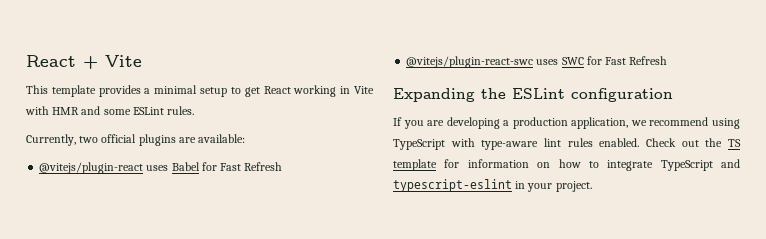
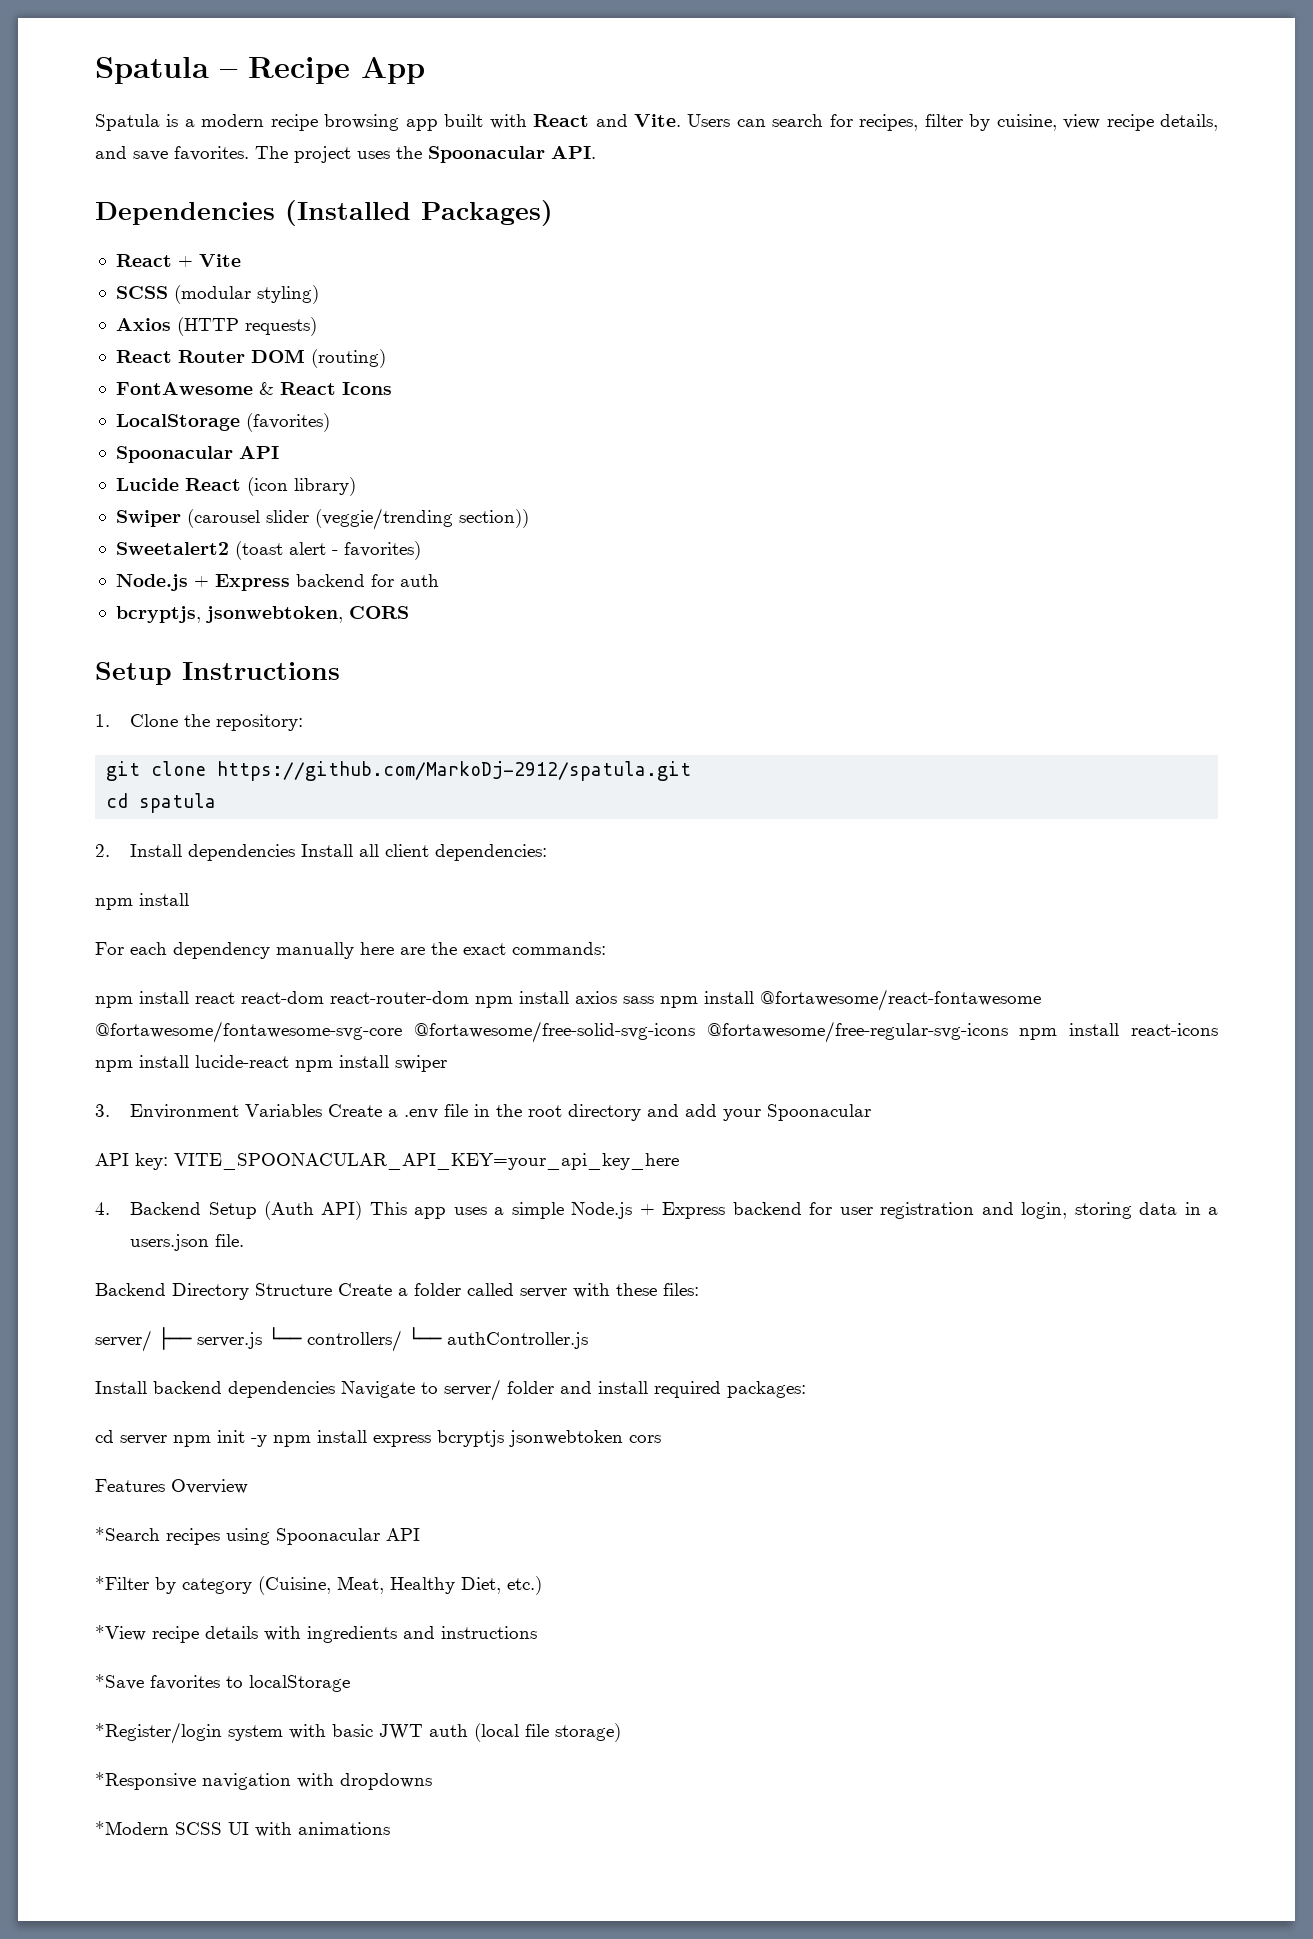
+ Spatula – Recipe App
+ Spatula is a modern recipe browsing app built with React and Vite. Users can search for recipes, filter by cuisine, view recipe details, and save favorites. The project uses the Spoonacular API.
+ Dependencies (Installed Packages)
  React + Vite
- This template provides a minimal setup to get React working in Vite with HMR and some ESLint rules.
- Currently, two official plugins are available:
- @vitejs/plugin-react uses Babel for Fast Refresh
- @vitejs/plugin-react-swc uses SWC for Fast Refresh
- Expanding the ESLint configuration
- If you are developing a production application, we recommend using TypeScript with type-aware lint rules enabled. Check out the TS template for information on how to integrate TypeScript and typescript-eslint in your project.
+ SCSS (modular styling)
+ Axios (HTTP requests)
+ React Router DOM (routing)
+ FontAwesome & React Icons
+ LocalStorage (favorites)
+ Spoonacular API
+ Lucide React (icon library)
+ Swiper (carousel slider (veggie/trending section))
+ Sweetalert2 (toast alert - favorites)
+ Node.js + Express backend for auth
+ bcryptjs, jsonwebtoken, CORS
+ Setup Instructions
+ 1. Clone the repository:
+ git clone https://github.com/MarkoDj-2912/spatula.git
+ cd spatula
+ 2. Install dependencies Install all client dependencies:
+ npm install
+ For each dependency manually here are the exact commands:
+ npm install react react-dom react-router-dom npm install axios sass npm install @fortawesome/react-fontawesome @fortawesome/fontawesome-svg-core @fortawesome/free-solid-svg-icons @fortawesome/free-regular-svg-icons npm install react-icons npm install lucide-react npm install swiper
+ 3. Environment Variables Create a .env file in the root directory and add your Spoonacular
+ API key: VITE_SPOONACULAR_API_KEY=your_api_key_here
+ 4. Backend Setup (Auth API) This app uses a simple Node.js + Express backend for user registration and login, storing data in a users.json file.
+ Backend Directory Structure Create a folder called server with these files:
+ server/ ├── server.js └── controllers/ └── authController.js
+ Install backend dependencies Navigate to server/ folder and install required packages:
+ cd server npm init -y npm install express bcryptjs jsonwebtoken cors
+ Features Overview
+ *Search recipes using Spoonacular API
+ *Filter by category (Cuisine, Meat, Healthy Diet, etc.)
+ *View recipe details with ingredients and instructions
+ *Save favorites to localStorage
+ *Register/login system with basic JWT auth (local file storage)
+ *Responsive navigation with dropdowns
+ *Modern SCSS UI with animations

